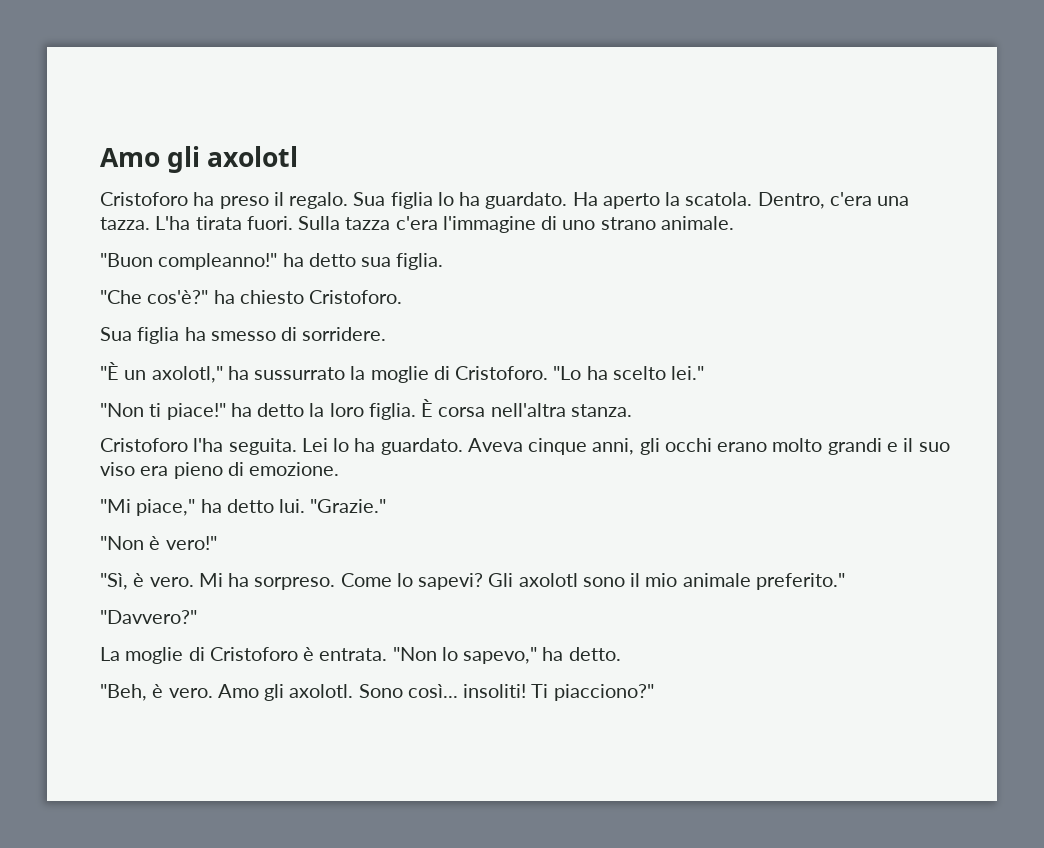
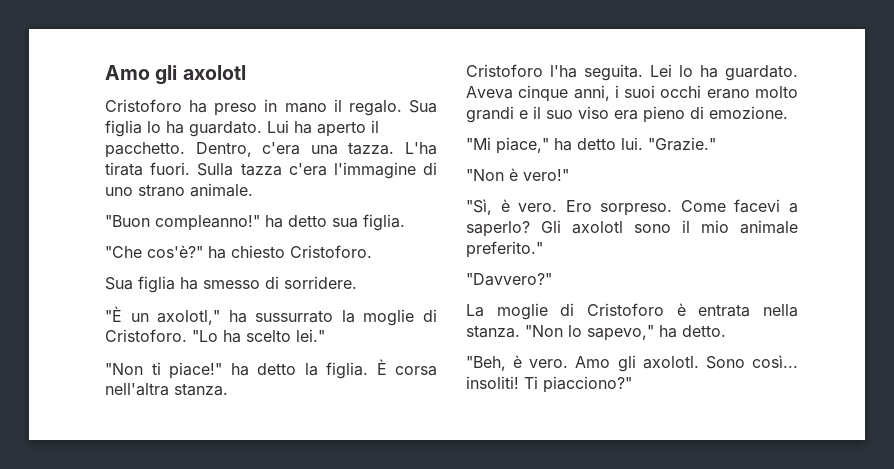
- Cristoforo ha preso il regalo.
+ Cristoforo ha preso in mano il regalo.
- Ha aperto la scatola.
+ Lui ha aperto il pacchetto.
- "Non ti piace!" ha detto la loro figlia.
+ "Non ti piace!" ha detto la figlia.
- Aveva cinque anni, gli occhi erano molto grandi e il suo viso era pieno di emozione.
+ Aveva cinque anni, i suoi occhi erano molto grandi e il suo viso era pieno di emozione.
- Mi ha sorpreso. Come lo sapevi?
+ Ero sorpreso. Come facevi a saperlo?
- La moglie di Cristoforo è entrata.
+ La moglie di Cristoforo è entrata nella stanza.

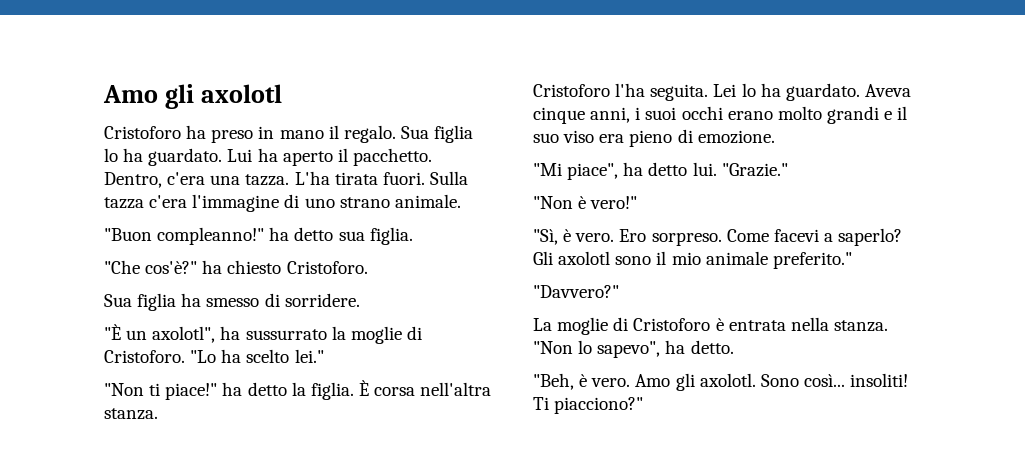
- "È un axolotl," ha sussurrato la moglie di Cristoforo.
+ "È un axolotl", ha sussurrato la moglie di Cristoforo.
- "Mi piace," ha detto lui.
+ "Mi piace", ha detto lui.
- "Non lo sapevo," ha detto.
+ "Non lo sapevo", ha detto.

